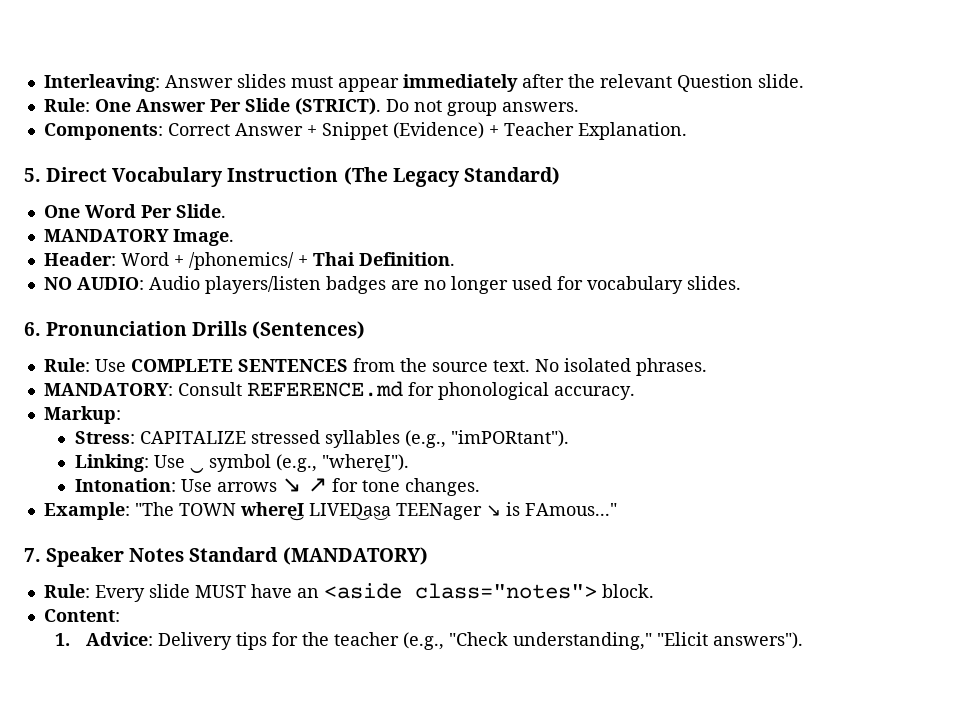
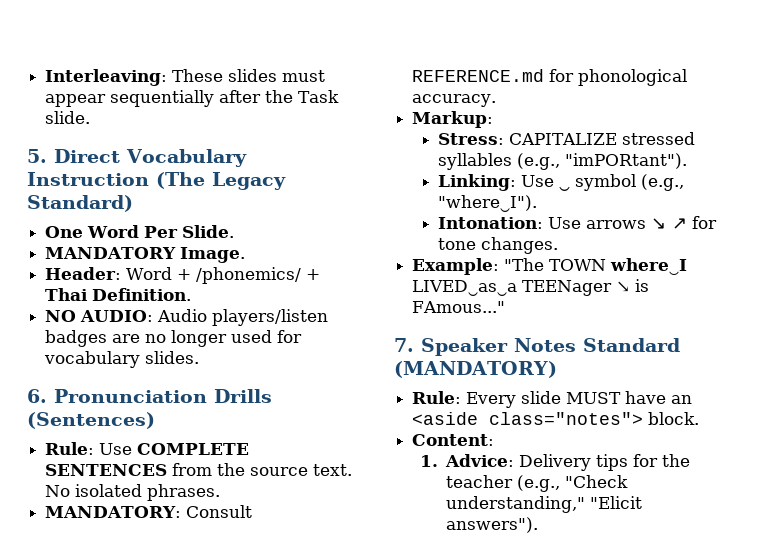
- Interleaving: Answer slides must appear immediately after the relevant Question slide.
+ Interleaving: These slides must appear sequentially after the Task slide.
- Rule: One Answer Per Slide (STRICT). Do not group answers.
- Components: Correct Answer + Snippet (Evidence) + Teacher Explanation.

